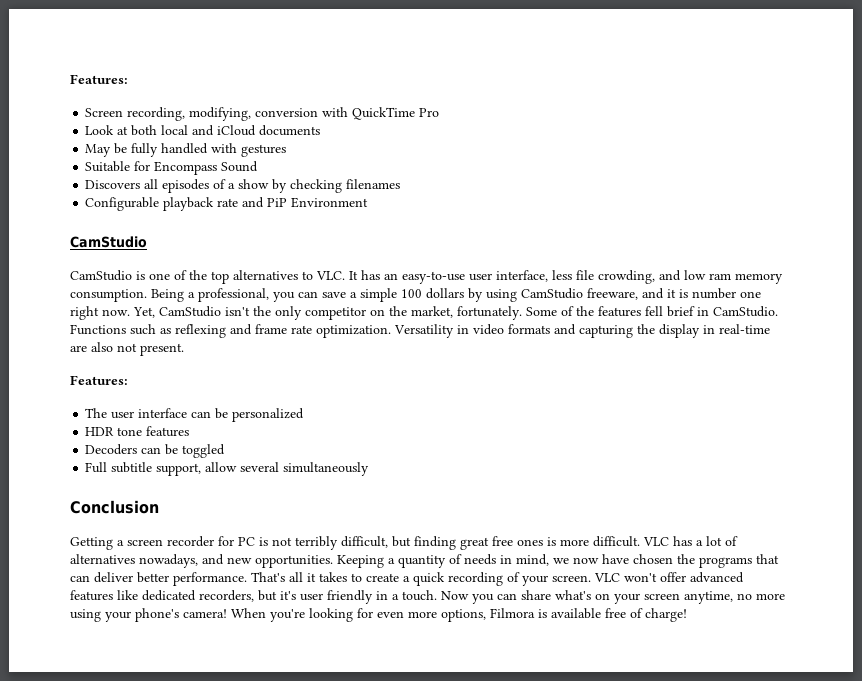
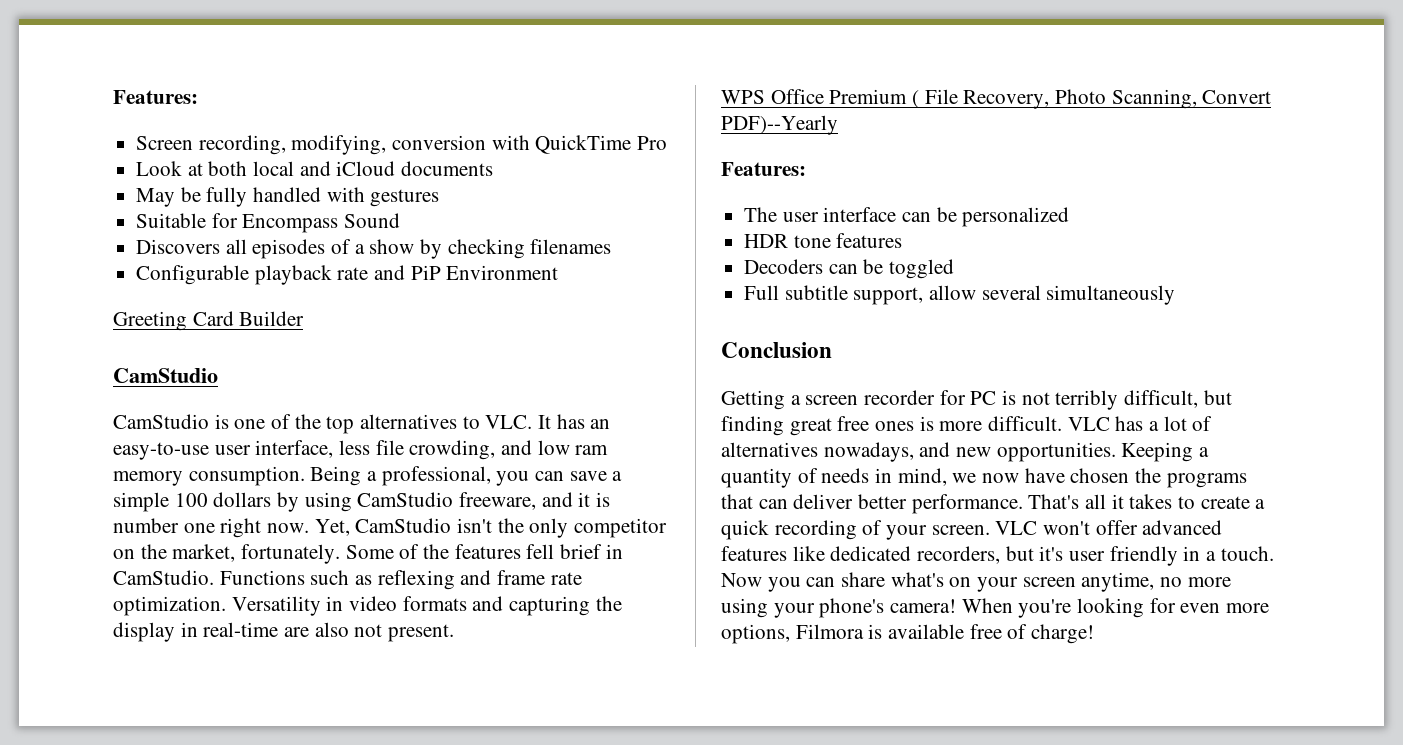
+ Greeting Card Builder
+ WPS Office Premium ( File Recovery, Photo Scanning, Convert PDF)--Yearly

